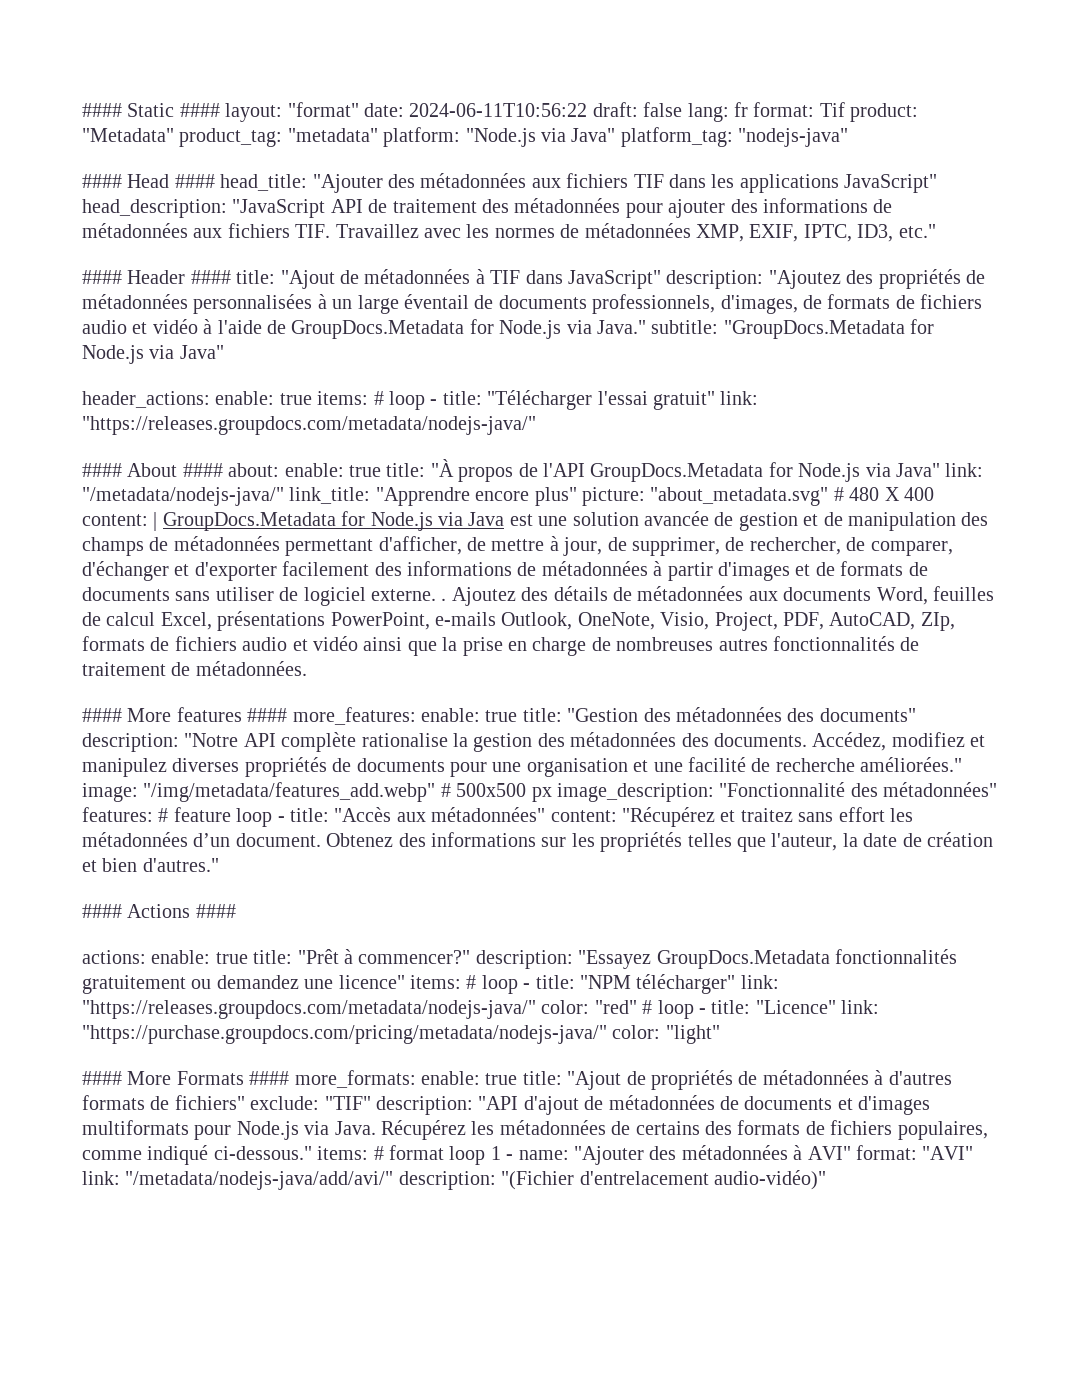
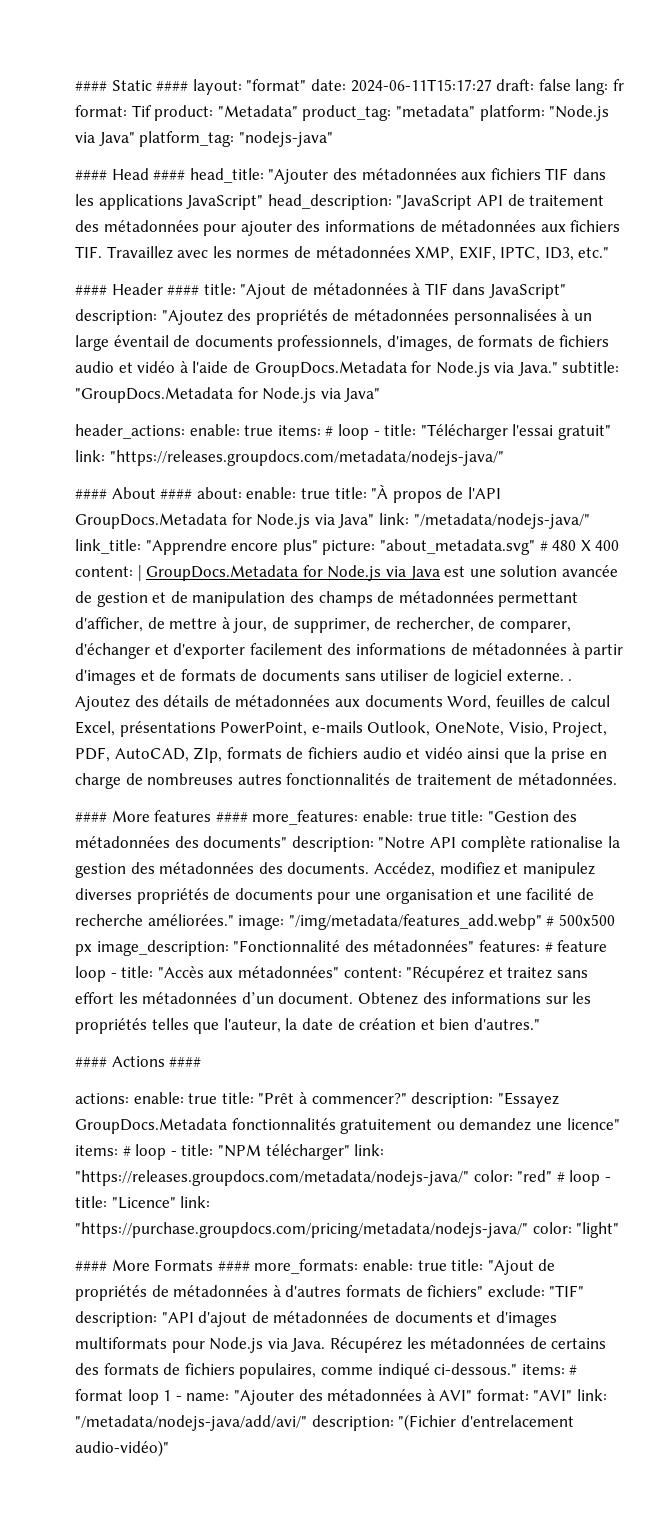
- #### Static #### layout: "format" date: 2024-06-11T10:56:22 draft: false lang: fr format: Tif product: "Metadata" product_tag: "metadata" platform: "Node.js via Java" platform_tag: "nodejs-java"
+ #### Static #### layout: "format" date: 2024-06-11T15:17:27 draft: false lang: fr format: Tif product: "Metadata" product_tag: "metadata" platform: "Node.js via Java" platform_tag: "nodejs-java"

